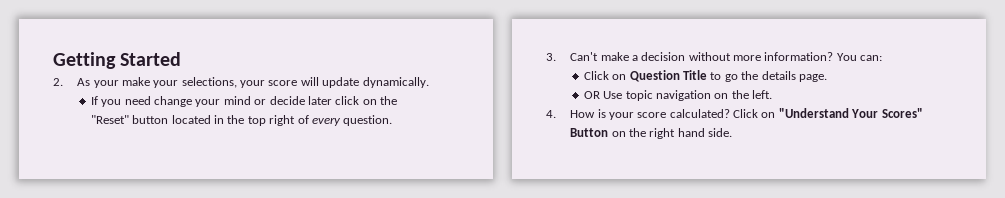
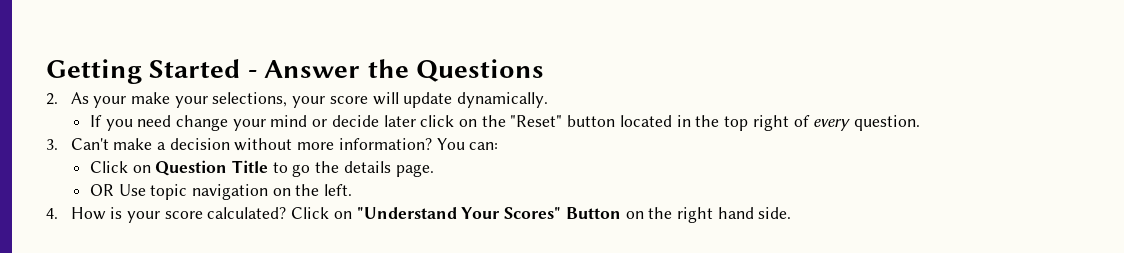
- Getting Started
+ Getting Started - Answer the Questions

